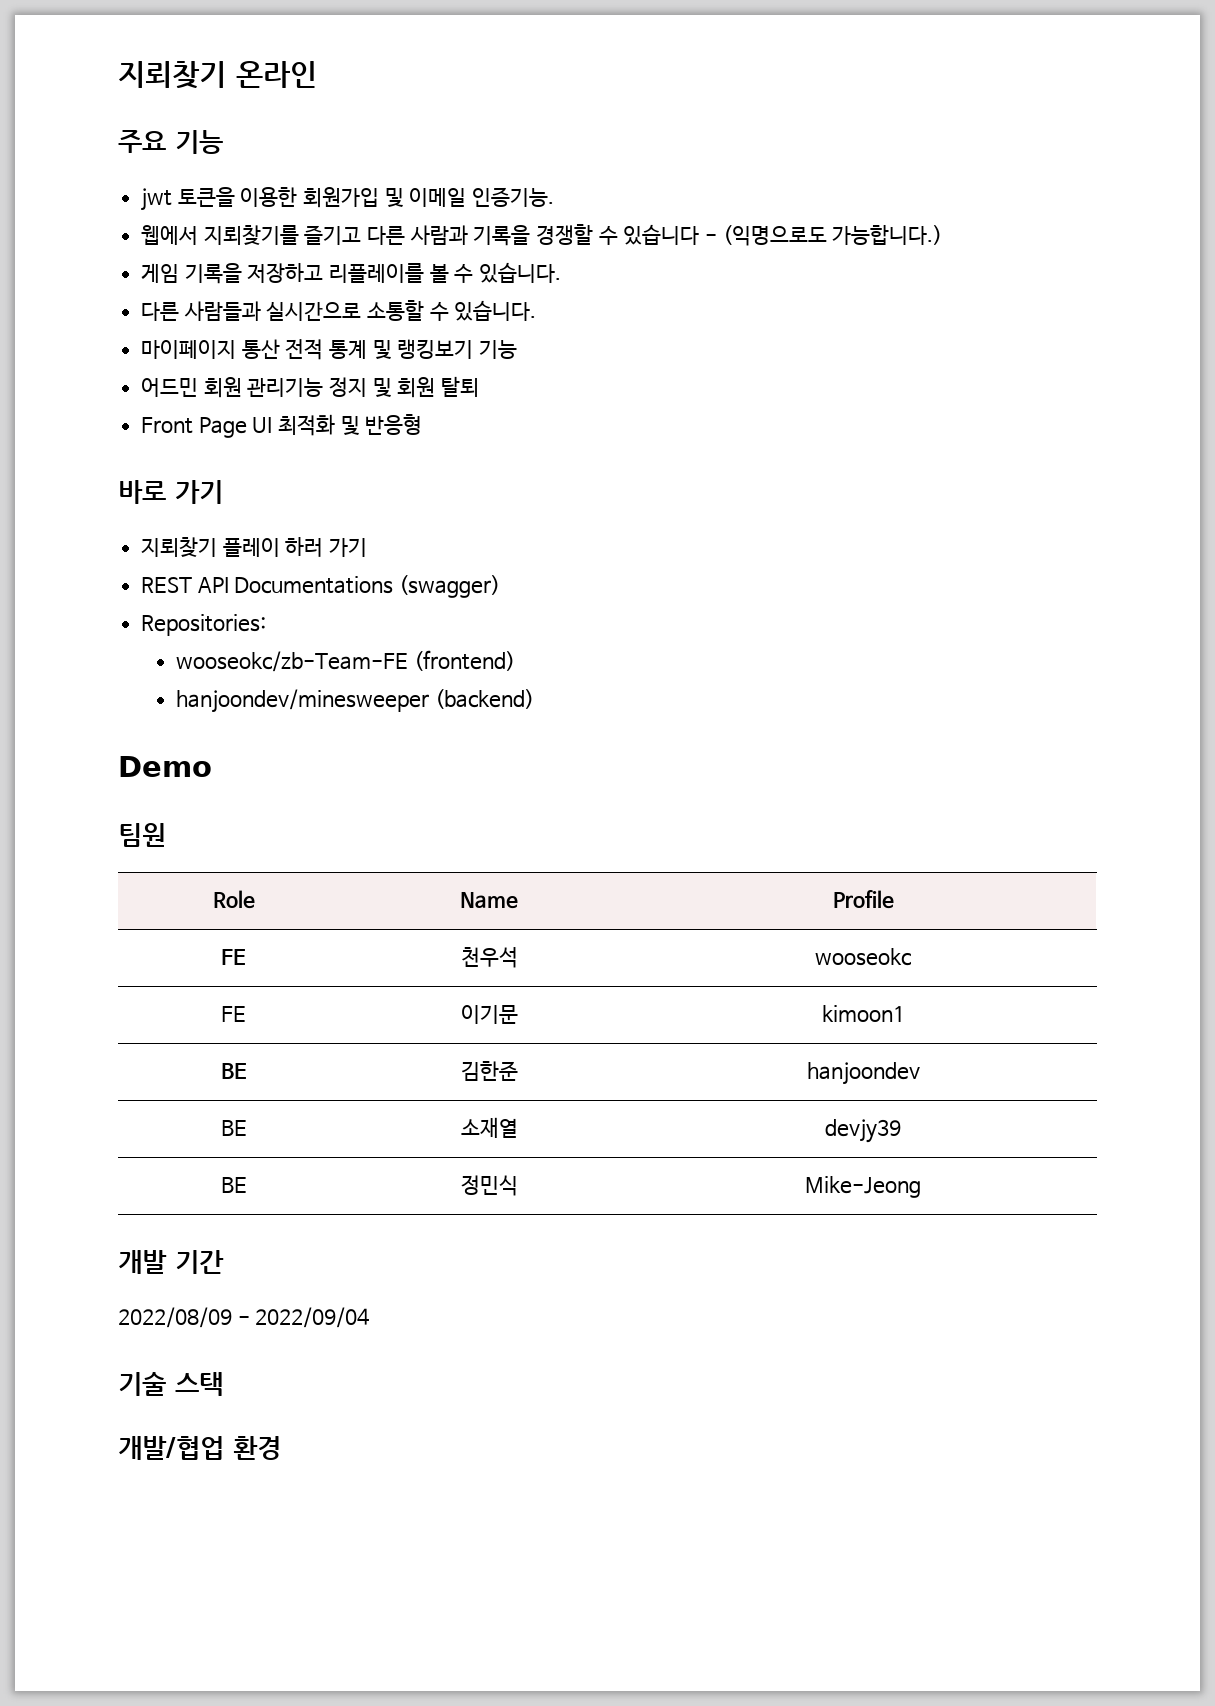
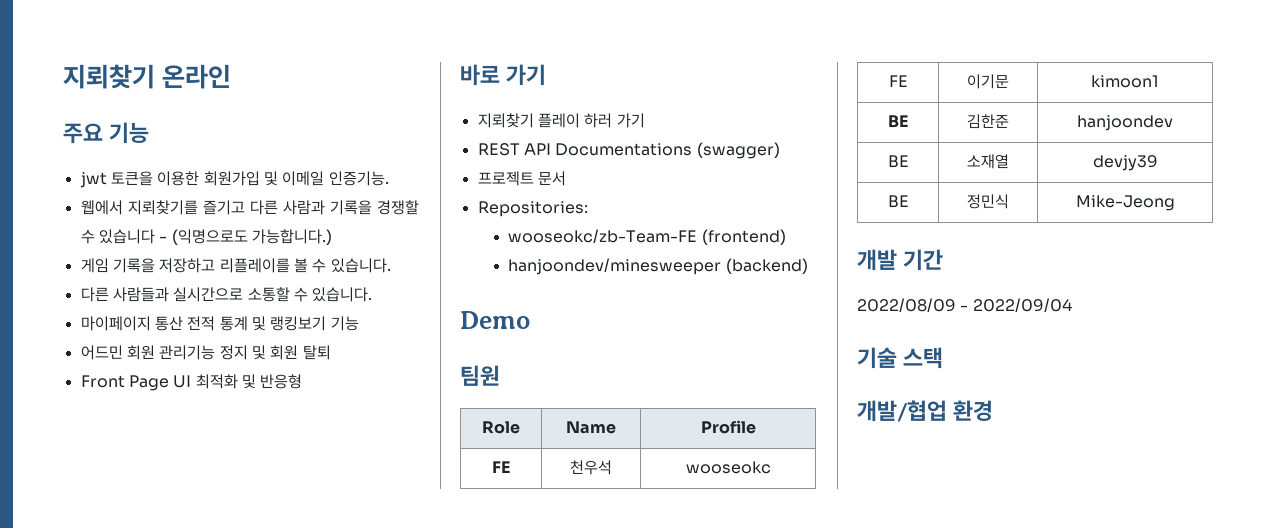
+ 프로젝트 문서

